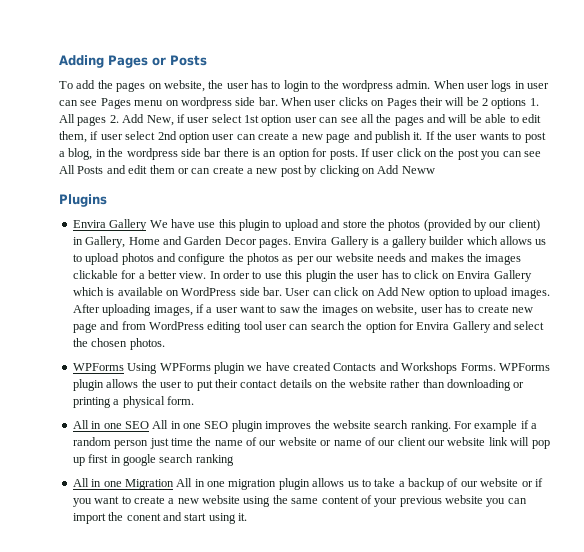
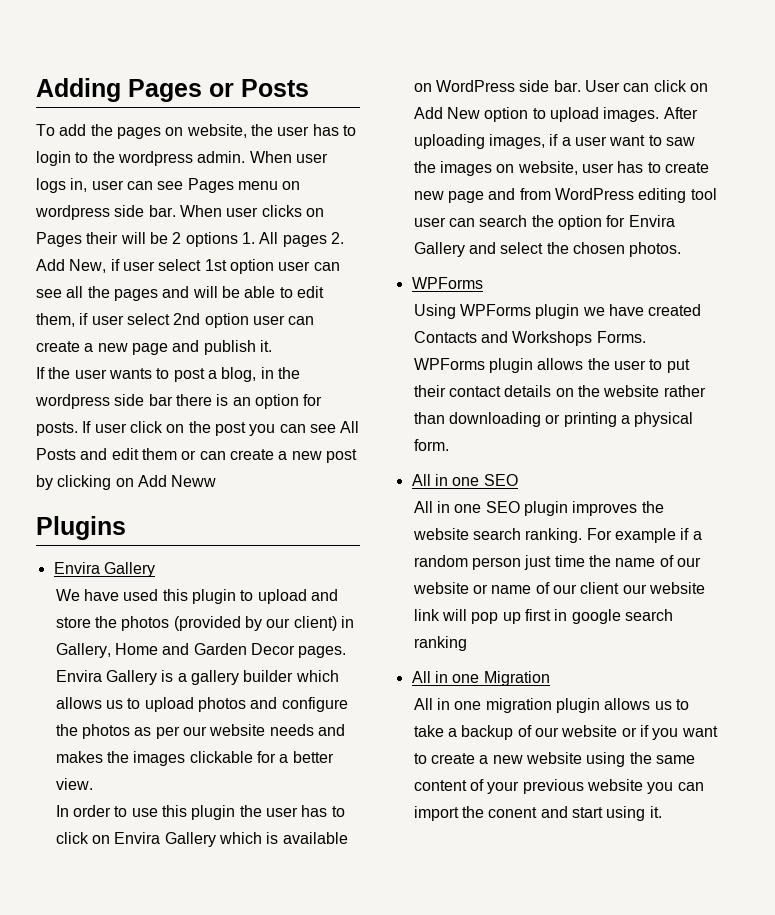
- When user logs in user can see Pages menu on wordpress side bar.
+ When user logs in, user can see Pages menu on wordpress side bar.
- When user clicks on Pages their will be 2 options 1. All pages 2. Add New, if user select 1st option user can see all the pages and will be able to edit them, if user select 2nd option user can create a new page and publish it. If the user wants to post a blog, in the wordpress side bar there is an option for posts.
+ When user clicks on Pages their will be 2 options 1. All pages 2. Add New, if user select 1st option user can see all the pages and will be able to edit them, if user select 2nd option user can create a new page and publish it.
+ If the user wants to post a blog, in the wordpress side bar there is an option for posts.
  Plugins
- Envira Gallery We have use this plugin to upload and store the photos (provided by our client) in Gallery, Home and Garden Decor pages.
+ Envira Gallery
+ We have used this plugin to upload and store the photos (provided by our client) in Gallery, Home and Garden Decor pages.
- Envira Gallery is a gallery builder which allows us to upload photos and configure the photos as per our website needs and makes the images clickable for a better view. In order to use this plugin the user has to click on Envira Gallery which is available on WordPress side bar.
+ Envira Gallery is a gallery builder which allows us to upload photos and configure the photos as per our website needs and makes the images clickable for a better view.
+ In order to use this plugin the user has to click on Envira Gallery which is available on WordPress side bar.
  After uploading images, if a user want to saw the images on website, user has to create new page and from WordPress editing tool user can search the option for Envira Gallery and select the chosen photos.
- WPForms Using WPForms plugin we have created Contacts and Workshops Forms.
+ WPForms
+ Using WPForms plugin we have created Contacts and Workshops Forms.
  WPForms plugin allows the user to put their contact details on the website rather than downloading or printing a physical form.
- All in one SEO All in one SEO plugin improves the website search ranking.
+ All in one SEO
+ All in one SEO plugin improves the website search ranking.
- All in one Migration All in one migration plugin allows us to take a backup of our website or if you want to create a new website using the same content of your previous website you can import the conent and start using it.
+ All in one Migration
+ All in one migration plugin allows us to take a backup of our website or if you want to create a new website using the same content of your previous website you can import the conent and start using it.

